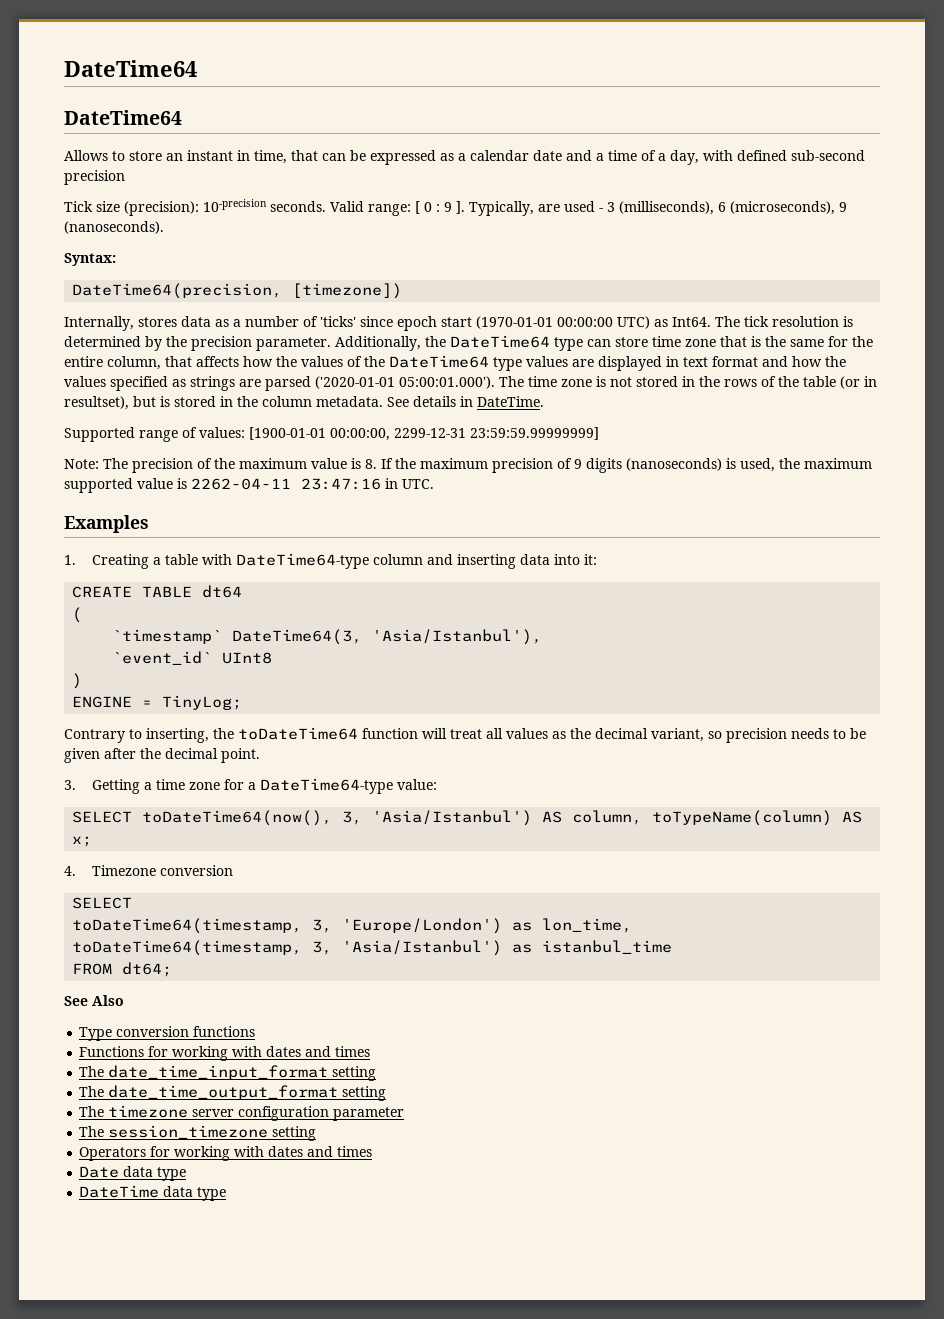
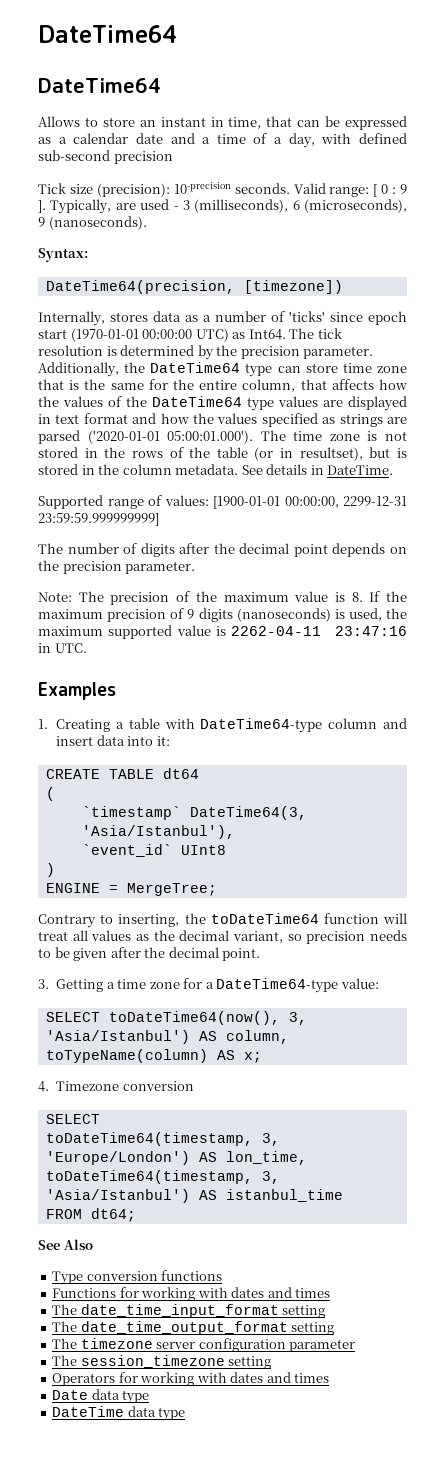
- Supported range of values: [1900-01-01 00:00:00, 2299-12-31 23:59:59.99999999]
+ Supported range of values: [1900-01-01 00:00:00, 2299-12-31 23:59:59.999999999]
+ The number of digits after the decimal point depends on the precision parameter.
- 1. Creating a table with DateTime64-type column and inserting data into it:
+ 1. Creating a table with DateTime64-type column and insert data into it:
- ENGINE = TinyLog;
+ ENGINE = MergeTree;
- toDateTime64(timestamp, 3, 'Europe/London') as lon_time,
+ toDateTime64(timestamp, 3, 'Europe/London') AS lon_time,
- toDateTime64(timestamp, 3, 'Asia/Istanbul') as istanbul_time
+ toDateTime64(timestamp, 3, 'Asia/Istanbul') AS istanbul_time

